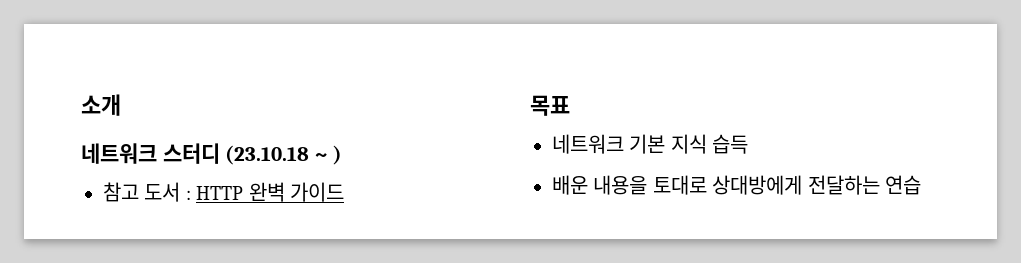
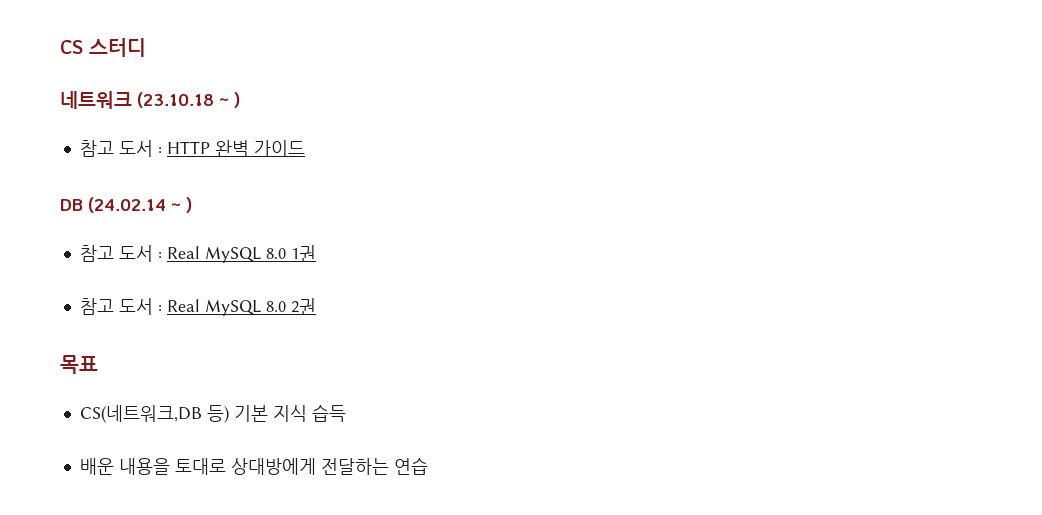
- 소개
- 네트워크 스터디 (23.10.18 ~ )
+ CS 스터디
+ 네트워크 (23.10.18 ~ )
+ DB (24.02.14 ~ )
+ 참고 도서 : Real MySQL 8.0 1권
+ 참고 도서 : Real MySQL 8.0 2권
- 네트워크 기본 지식 습득
+ CS(네트워크,DB 등) 기본 지식 습득

